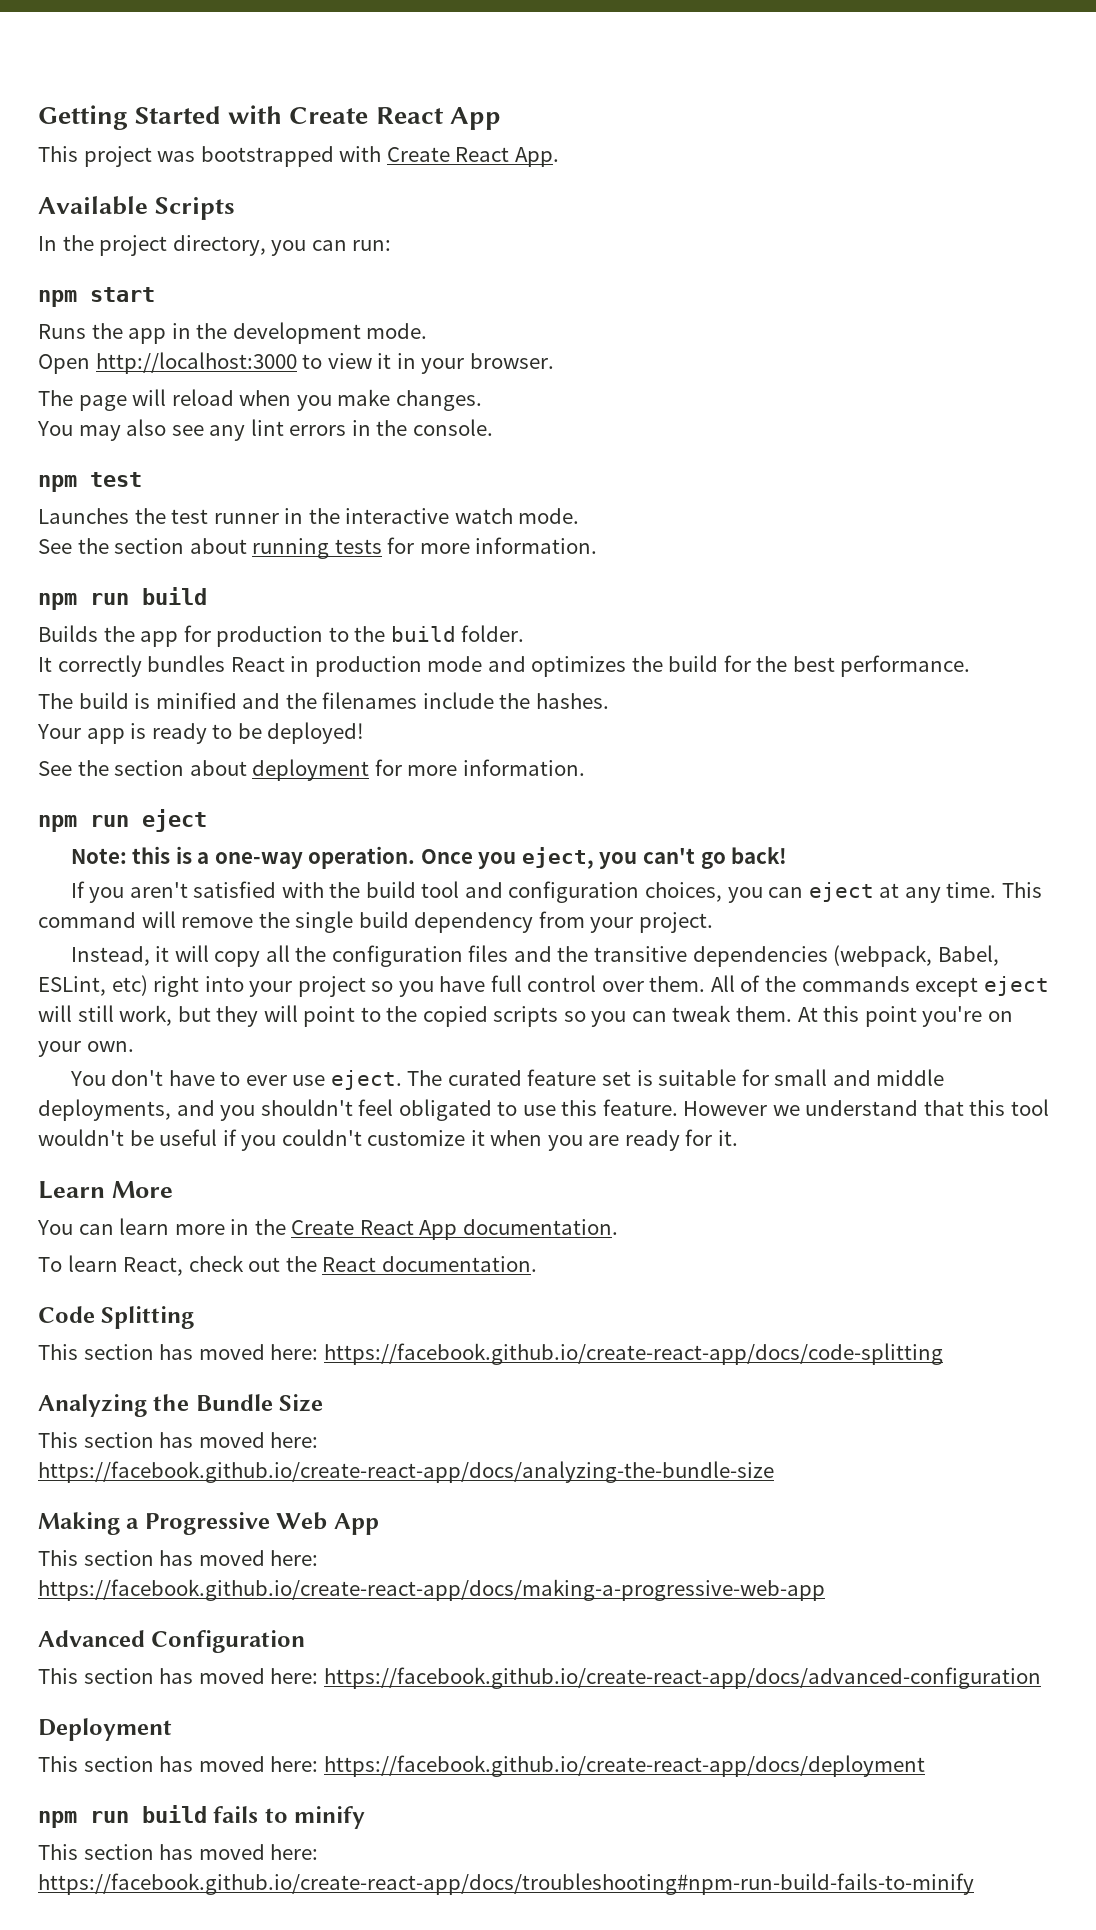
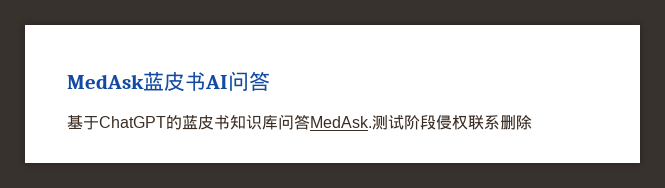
- Getting Started with Create React App
- This project was bootstrapped with Create React App.
- Available Scripts
- In the project directory, you can run:
- npm start
- Runs the app in the development mode.
- Open http://localhost:3000 to view it in your browser.
- The page will reload when you make changes.
- You may also see any lint errors in the console.
- npm test
- Launches the test runner in the interactive watch mode.
- See the section about running tests for more information.
- npm run build
- Builds the app for production to the build folder.
- It correctly bundles React in production mode and optimizes the build for the best performance.
- The build is minified and the filenames include the hashes.
- Your app is ready to be deployed!
- See the section about deployment for more information.
- npm run eject
- Note: this is a one-way operation. Once you eject, you can't go back!
- If you aren't satisfied with the build tool and configuration choices, you can eject at any time. This command will remove the single build dependency from your project.
- Instead, it will copy all the configuration files and the transitive dependencies (webpack, Babel, ESLint, etc) right into your project so you have full control over them. All of the commands except eject will still work, but they will point to the copied scripts so you can tweak them. At this point you're on your own.
- You don't have to ever use eject. The curated feature set is suitable for small and middle deployments, and you shouldn't feel obligated to use this feature. However we understand that this tool wouldn't be useful if you couldn't customize it when you are ready for it.
- Learn More
- You can learn more in the Create React App documentation.
- To learn React, check out the React documentation.
- Code Splitting
- This section has moved here: https://facebook.github.io/create-react-app/docs/code-splitting
- Analyzing the Bundle Size
- This section has moved here: https://facebook.github.io/create-react-app/docs/analyzing-the-bundle-size
- Making a Progressive Web App
- This section has moved here: https://facebook.github.io/create-react-app/docs/making-a-progressive-web-app
- Advanced Configuration
- This section has moved here: https://facebook.github.io/create-react-app/docs/advanced-configuration
- Deployment
- This section has moved here: https://facebook.github.io/create-react-app/docs/deployment
- npm run build fails to minify
- This section has moved here: https://facebook.github.io/create-react-app/docs/troubleshooting#npm-run-build-fails-to-minify
+ MedAsk蓝皮书AI问答
+ 基于ChatGPT的蓝皮书知识库问答MedAsk.测试阶段侵权联系删除

